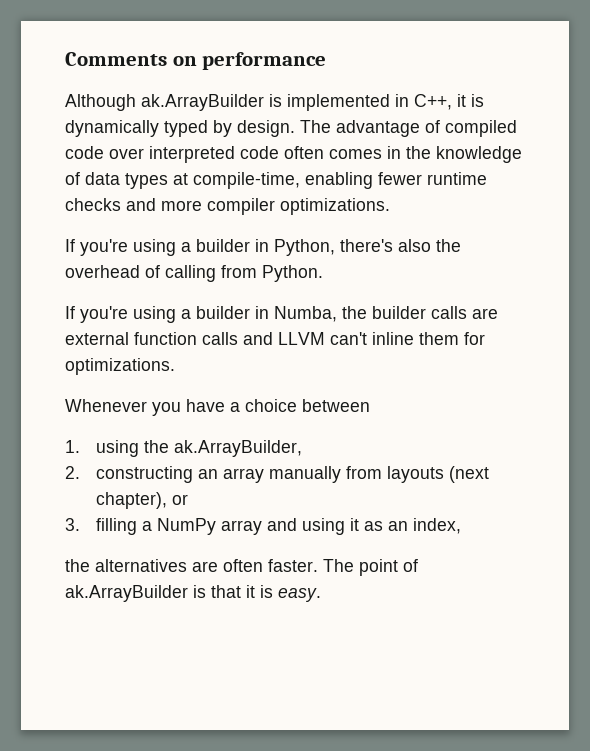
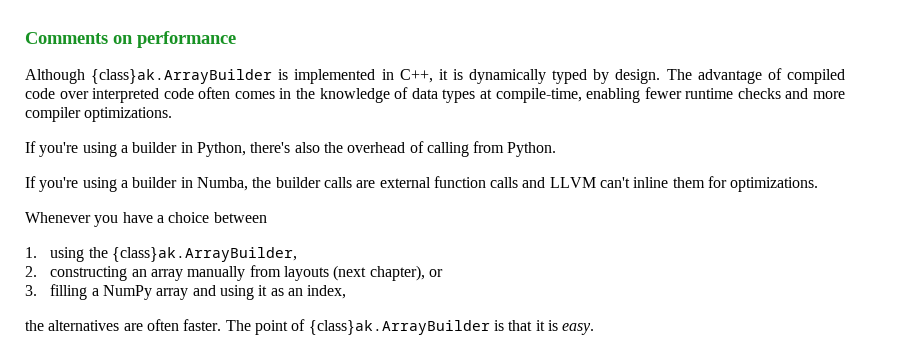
- Although ak.ArrayBuilder is implemented in C++, it is dynamically typed by design.
+ Although {class}ak.ArrayBuilder is implemented in C++, it is dynamically typed by design.
- 1. using the ak.ArrayBuilder,
+ 1. using the {class}ak.ArrayBuilder,
- The point of ak.ArrayBuilder is that it is easy.
+ The point of {class}ak.ArrayBuilder is that it is easy.

